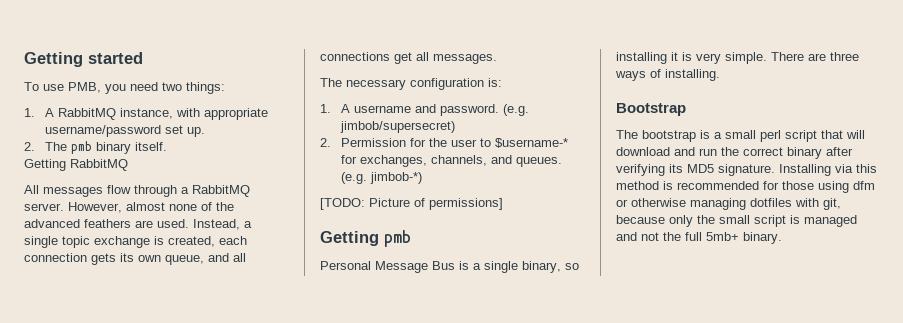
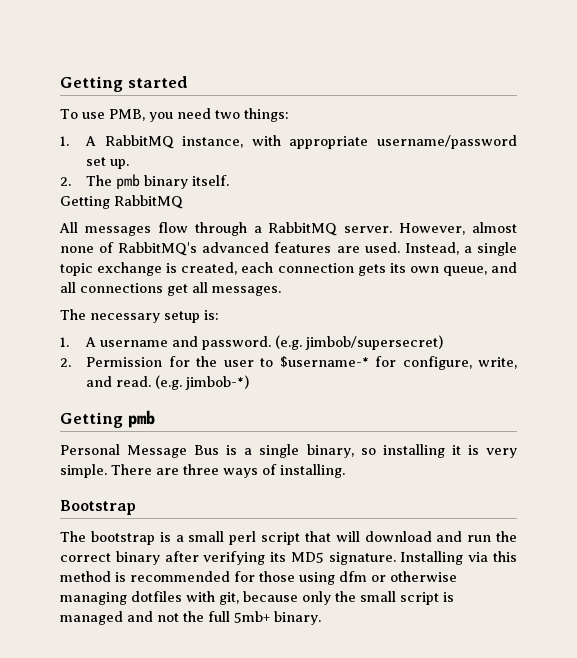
- However, almost none of the advanced feathers are used.
+ However, almost none of RabbitMQ's advanced features are used.
- The necessary configuration is:
+ The necessary setup is:
- 2. Permission for the user to $username-* for exchanges, channels, and queues. (e.g. jimbob-*)
- [TODO: Picture of permissions]
+ 2. Permission for the user to $username-* for configure, write, and read. (e.g. jimbob-*)

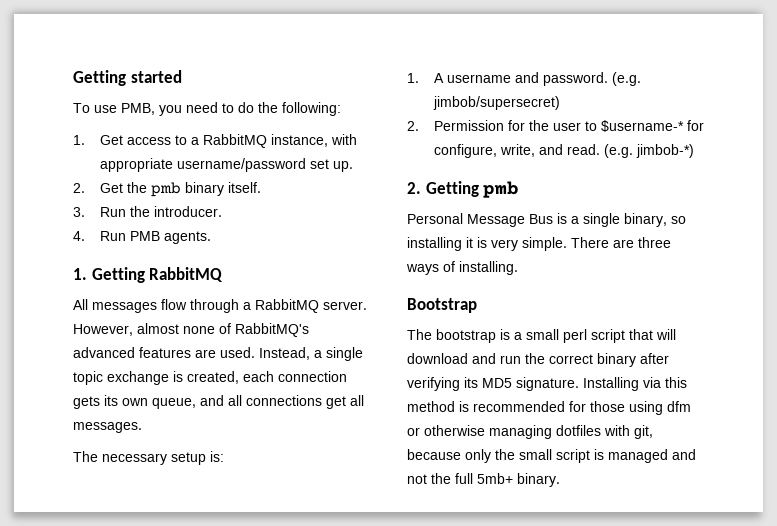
- To use PMB, you need two things:
- 1. A RabbitMQ instance, with appropriate username/password set up.
+ To use PMB, you need to do the following:
+ 1. Get access to a RabbitMQ instance, with appropriate username/password set up.
- 2. The pmb binary itself.
+ 2. Get the pmb binary itself.
- Getting RabbitMQ
+ 3. Run the introducer.
+ 4. Run PMB agents.
+ 1. Getting RabbitMQ
- Getting pmb
+ 2. Getting pmb

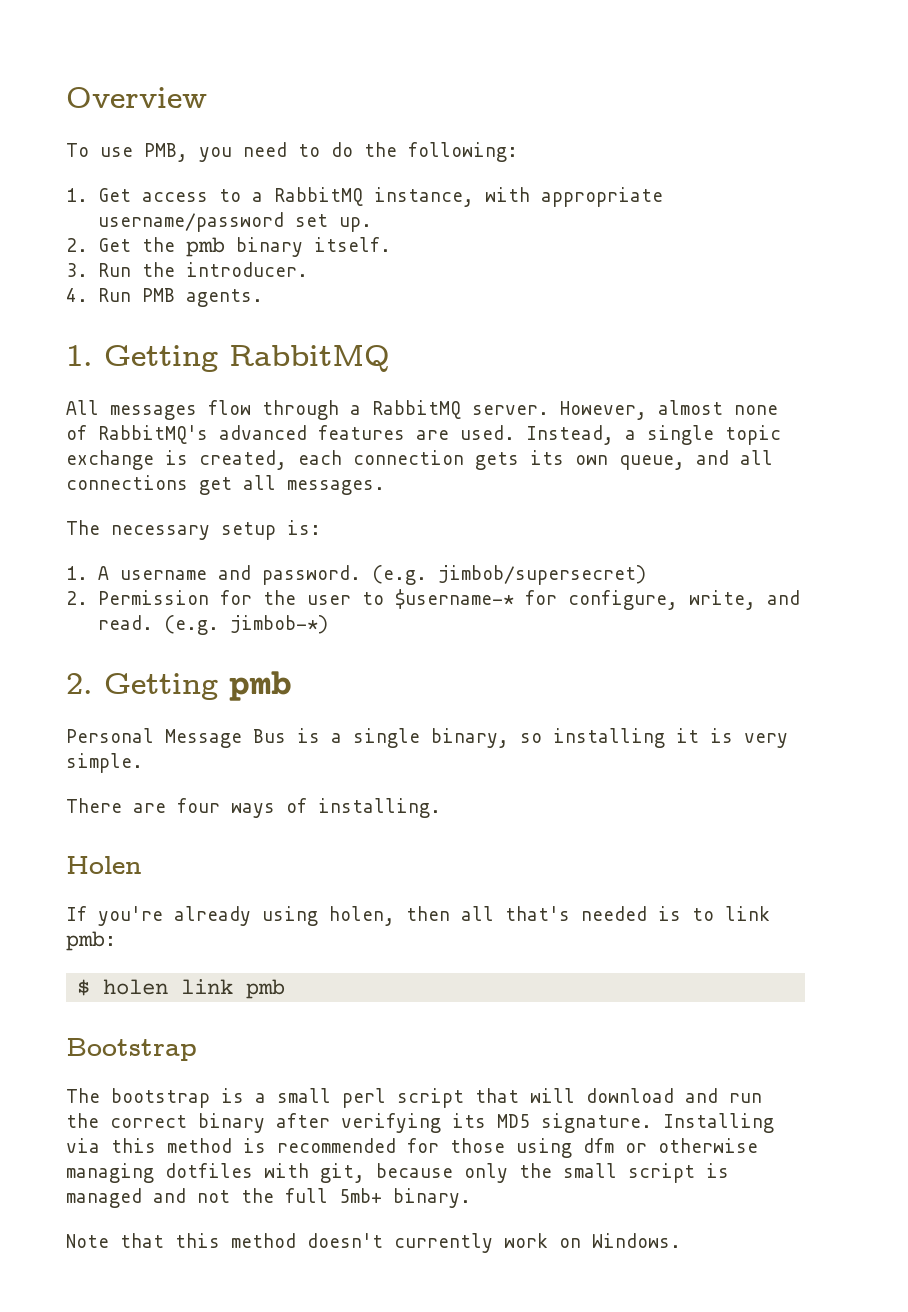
- Getting started
+ Overview
- Personal Message Bus is a single binary, so installing it is very simple. There are three ways of installing.
+ Personal Message Bus is a single binary, so installing it is very simple.
+ There are four ways of installing.
+ Holen
+ If you're already using holen, then all that's needed is to link pmb:
+ $ holen link pmb
+ Note that this method doesn't currently work on Windows.

